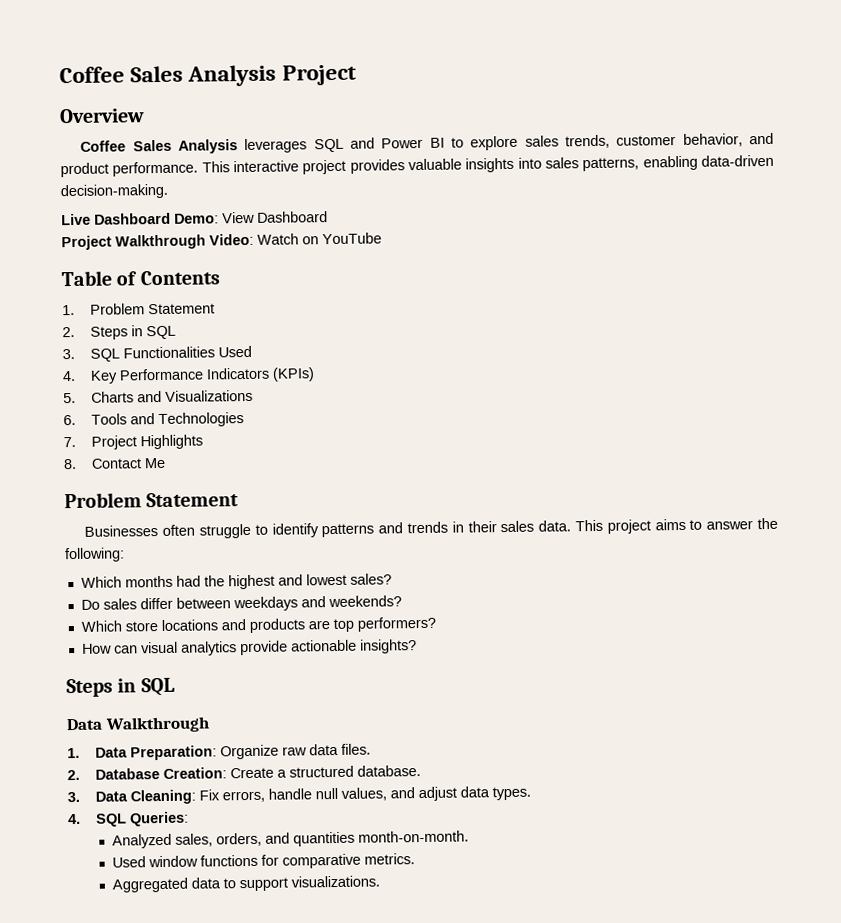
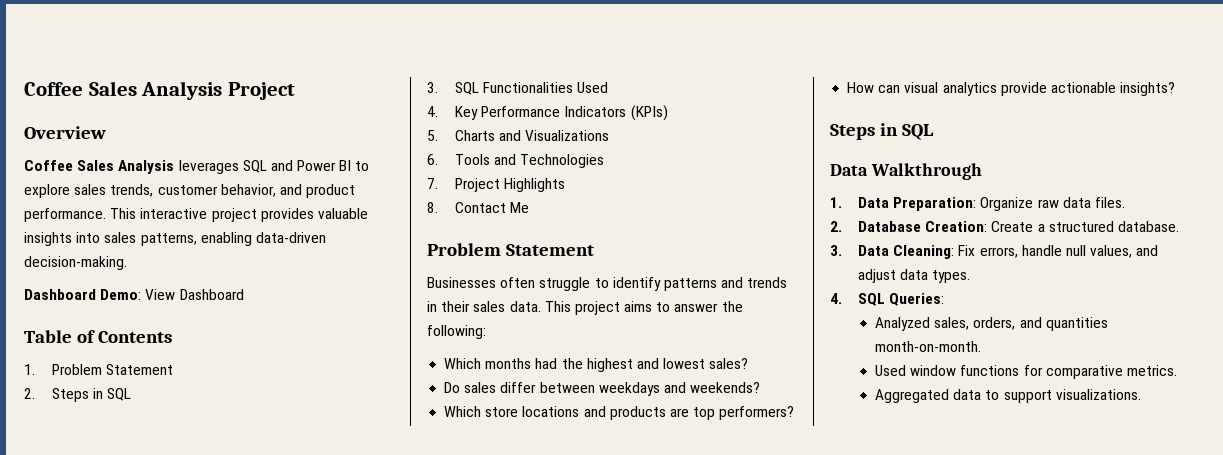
- Live Dashboard Demo: View Dashboard
+ Dashboard Demo: View Dashboard
- Project Walkthrough Video: Watch on YouTube

